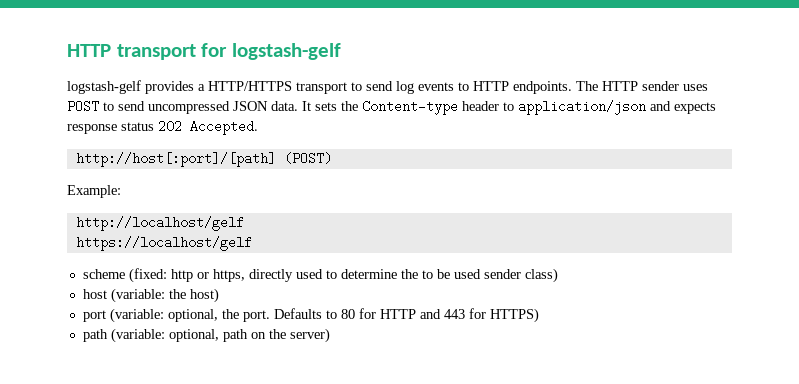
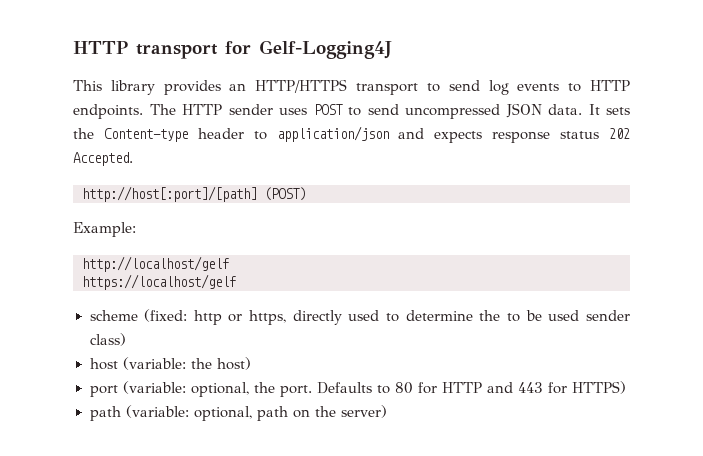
- HTTP transport for logstash-gelf
- logstash-gelf provides a HTTP/HTTPS transport to send log events to HTTP endpoints.
+ HTTP transport for Gelf-Logging4J
+ This library provides an HTTP/HTTPS transport to send log events to HTTP endpoints.

